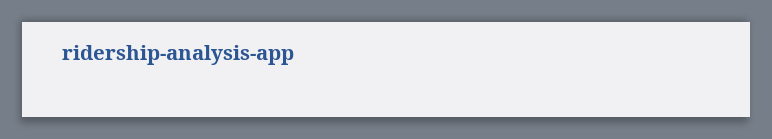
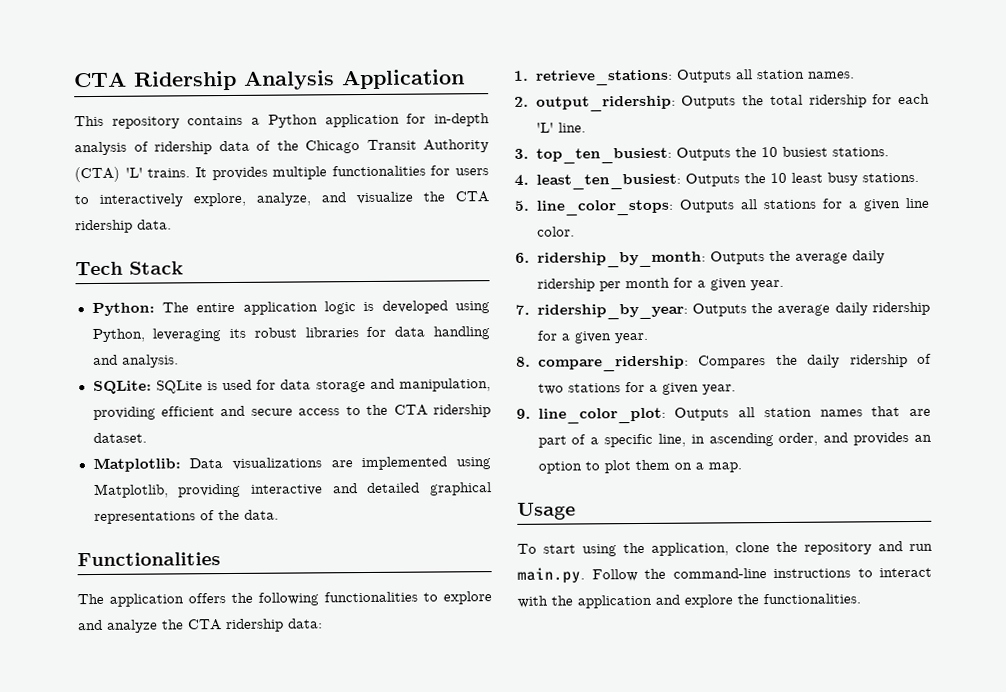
- ridership-analysis-app
+ CTA Ridership Analysis Application
+ This repository contains a Python application for in-depth analysis of ridership data of the Chicago Transit Authority (CTA) 'L' trains. It provides multiple functionalities for users to interactively explore, analyze, and visualize the CTA ridership data.
+ Tech Stack
+ Python: The entire application logic is developed using Python, leveraging its robust libraries for data handling and analysis.
+ SQLite: SQLite is used for data storage and manipulation, providing efficient and secure access to the CTA ridership dataset.
+ Matplotlib: Data visualizations are implemented using Matplotlib, providing interactive and detailed graphical representations of the data.
+ Functionalities
+ The application offers the following functionalities to explore and analyze the CTA ridership data:
+ 1. retrieve_stations: Outputs all station names.
+ 2. output_ridership: Outputs the total ridership for each 'L' line.
+ 3. top_ten_busiest: Outputs the 10 busiest stations.
+ 4. least_ten_busiest: Outputs the 10 least busy stations.
+ 5. line_color_stops: Outputs all stations for a given line color.
+ 6. ridership_by_month: Outputs the average daily ridership per month for a given year.
+ 7. ridership_by_year: Outputs the average daily ridership for a given year.
+ 8. compare_ridership: Compares the daily ridership of two stations for a given year.
+ 9. line_color_plot: Outputs all station names that are part of a specific line, in ascending order, and provides an option to plot them on a map.
+ Usage
+ To start using the application, clone the repository and run main.py. Follow the command-line instructions to interact with the application and explore the functionalities.

